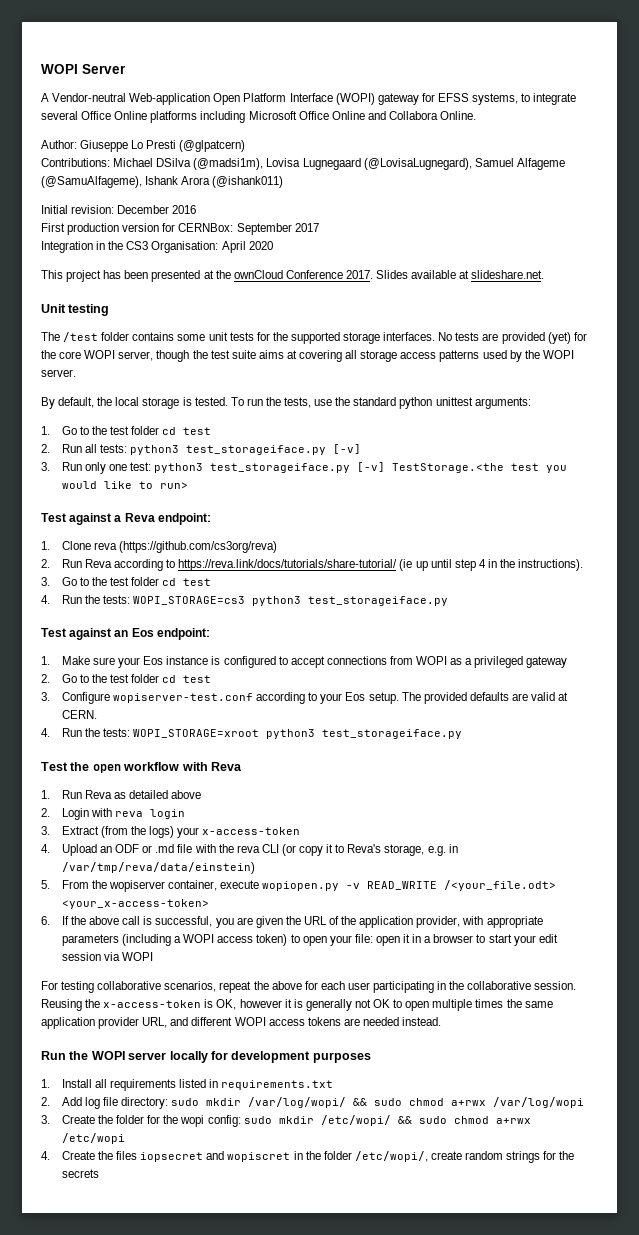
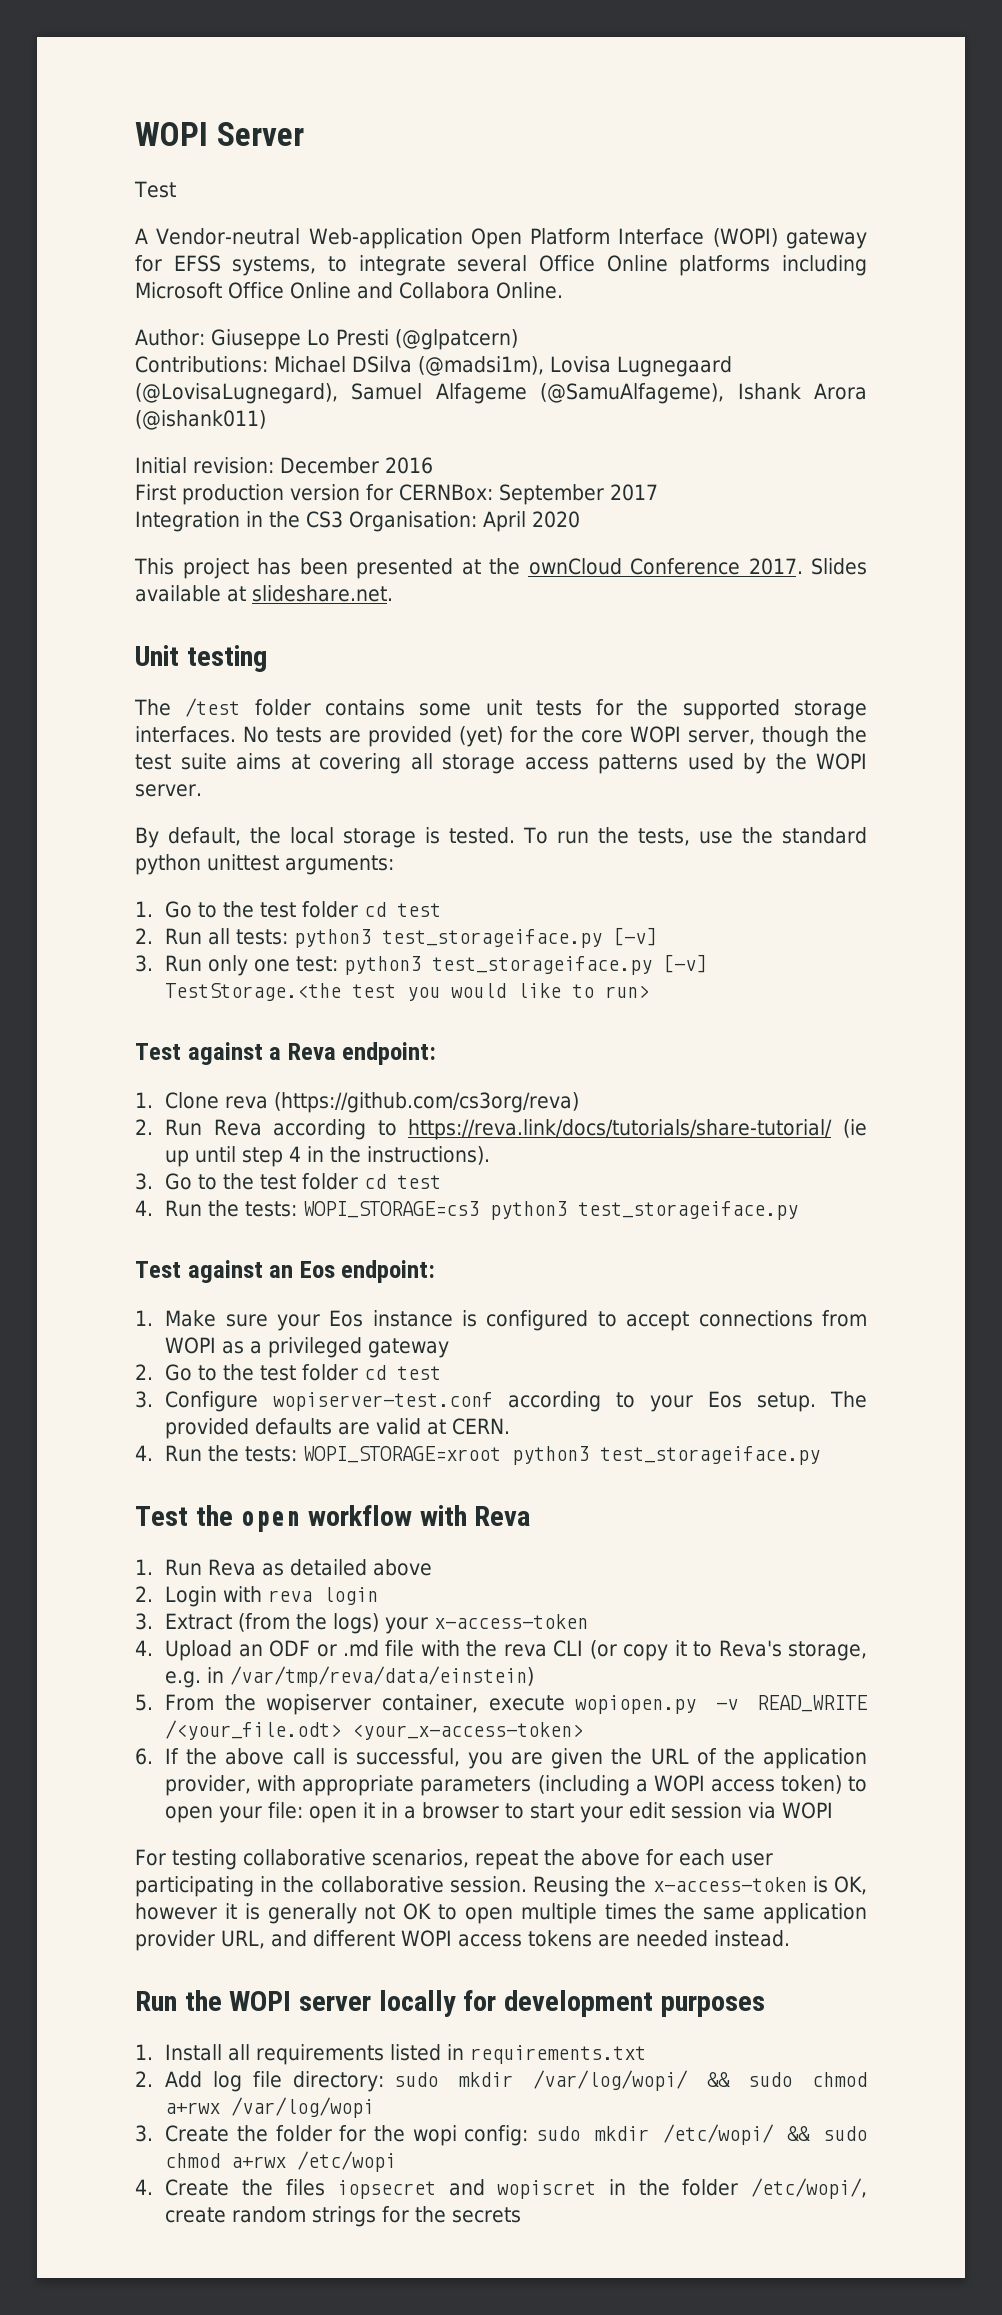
  WOPI Server
+ Test

